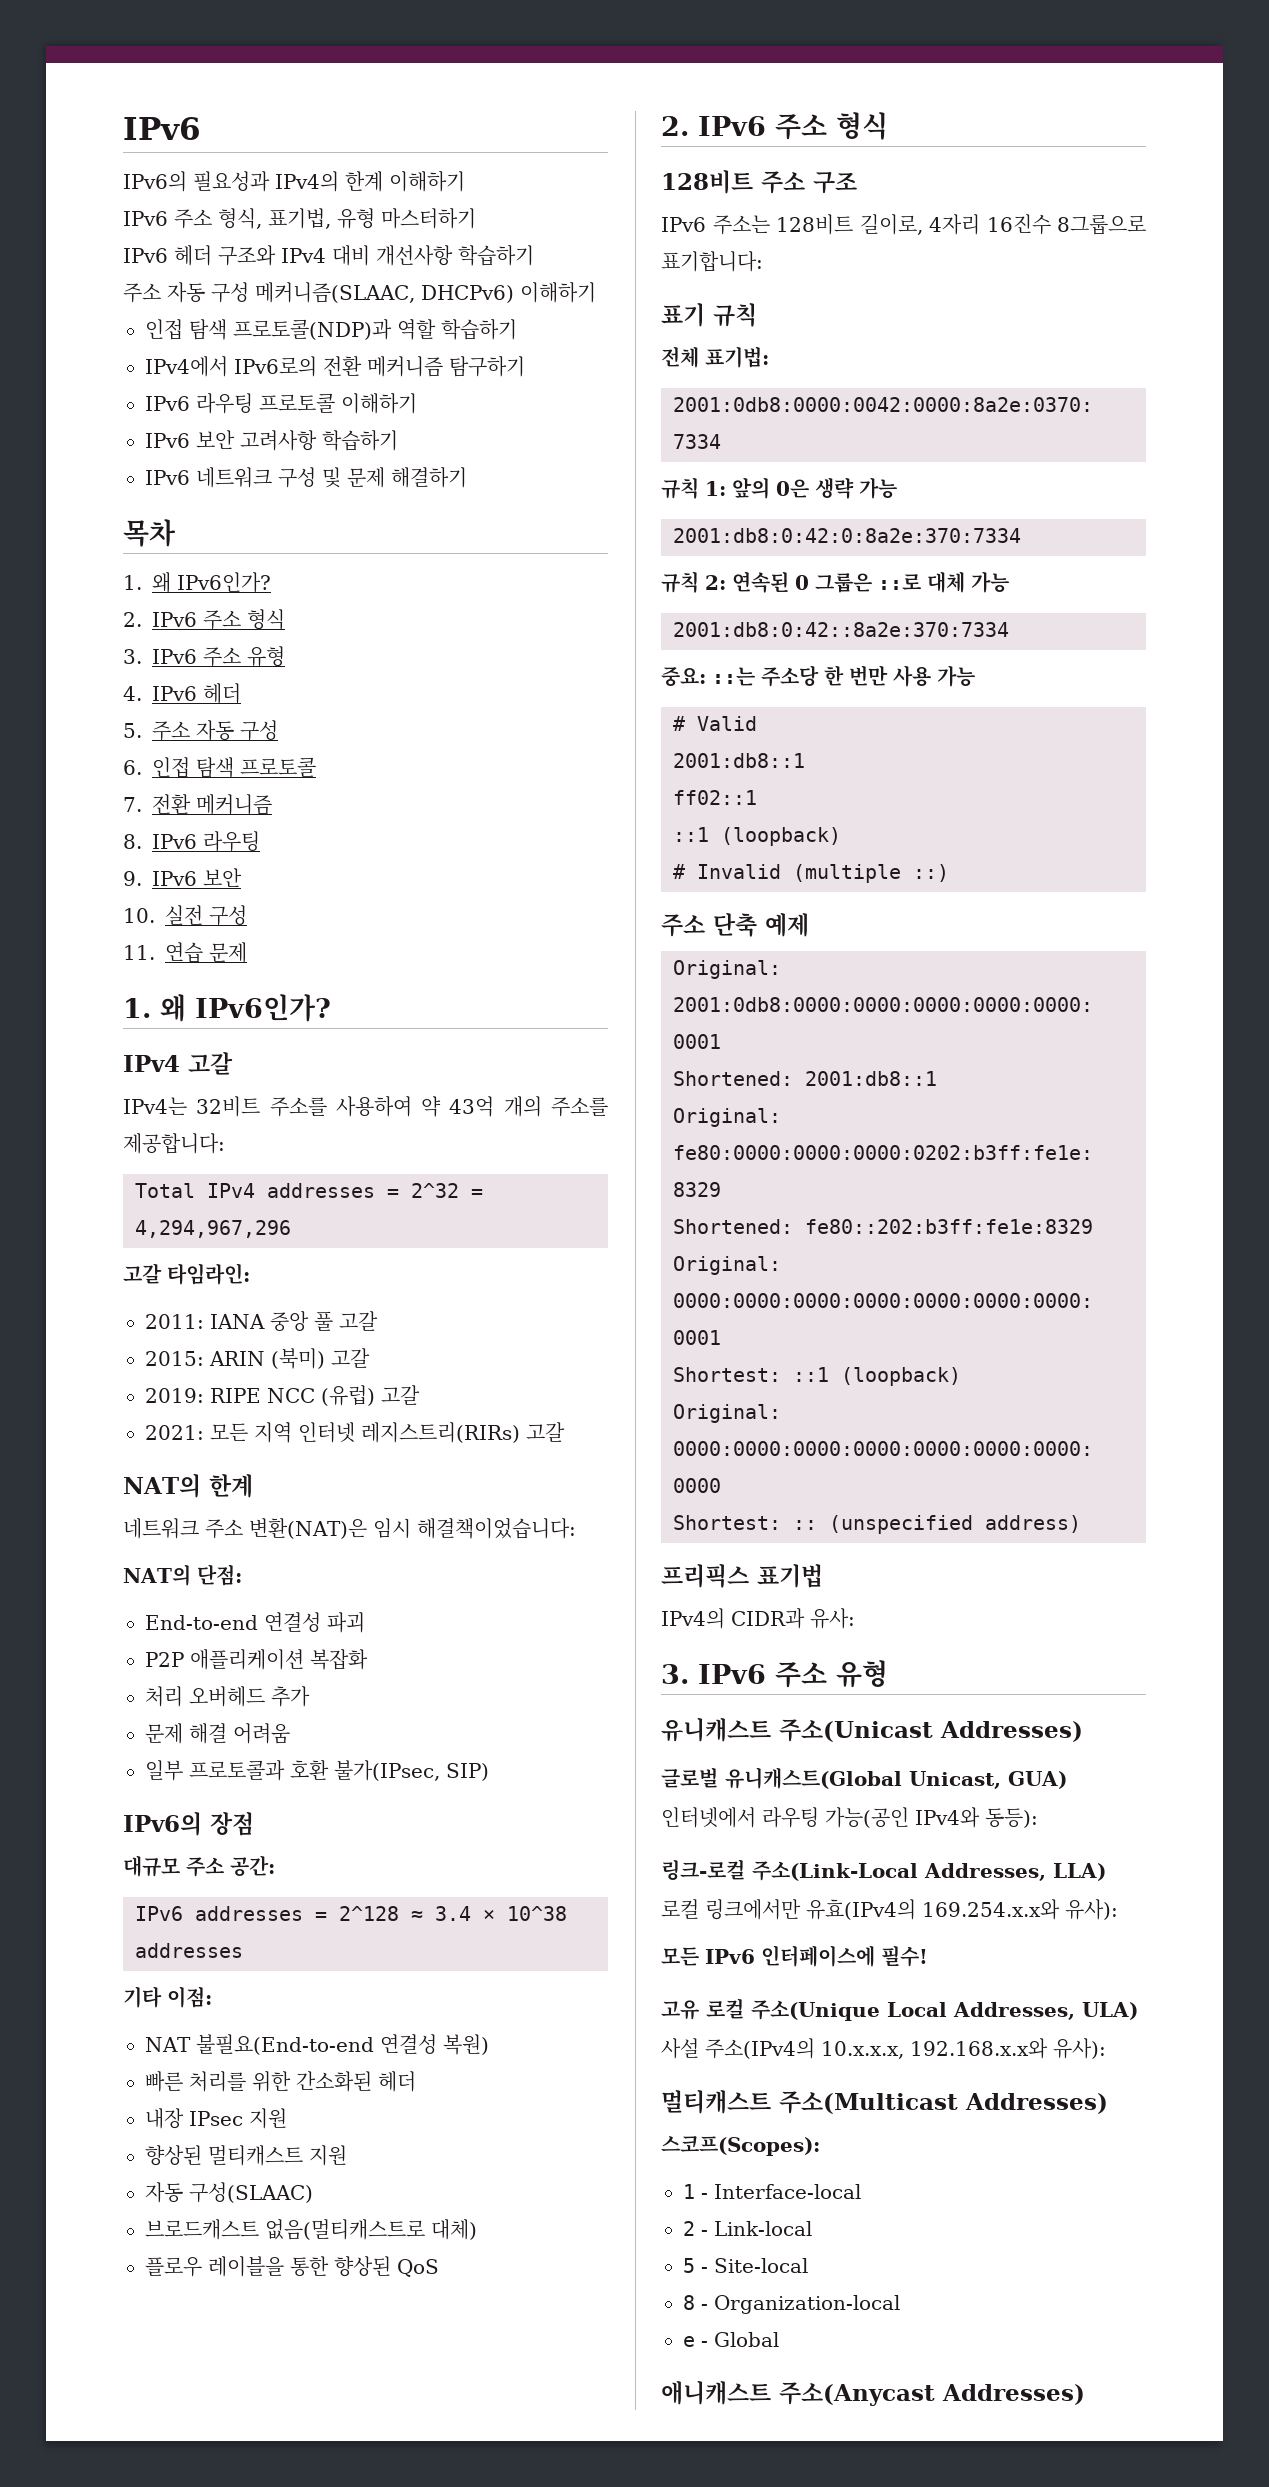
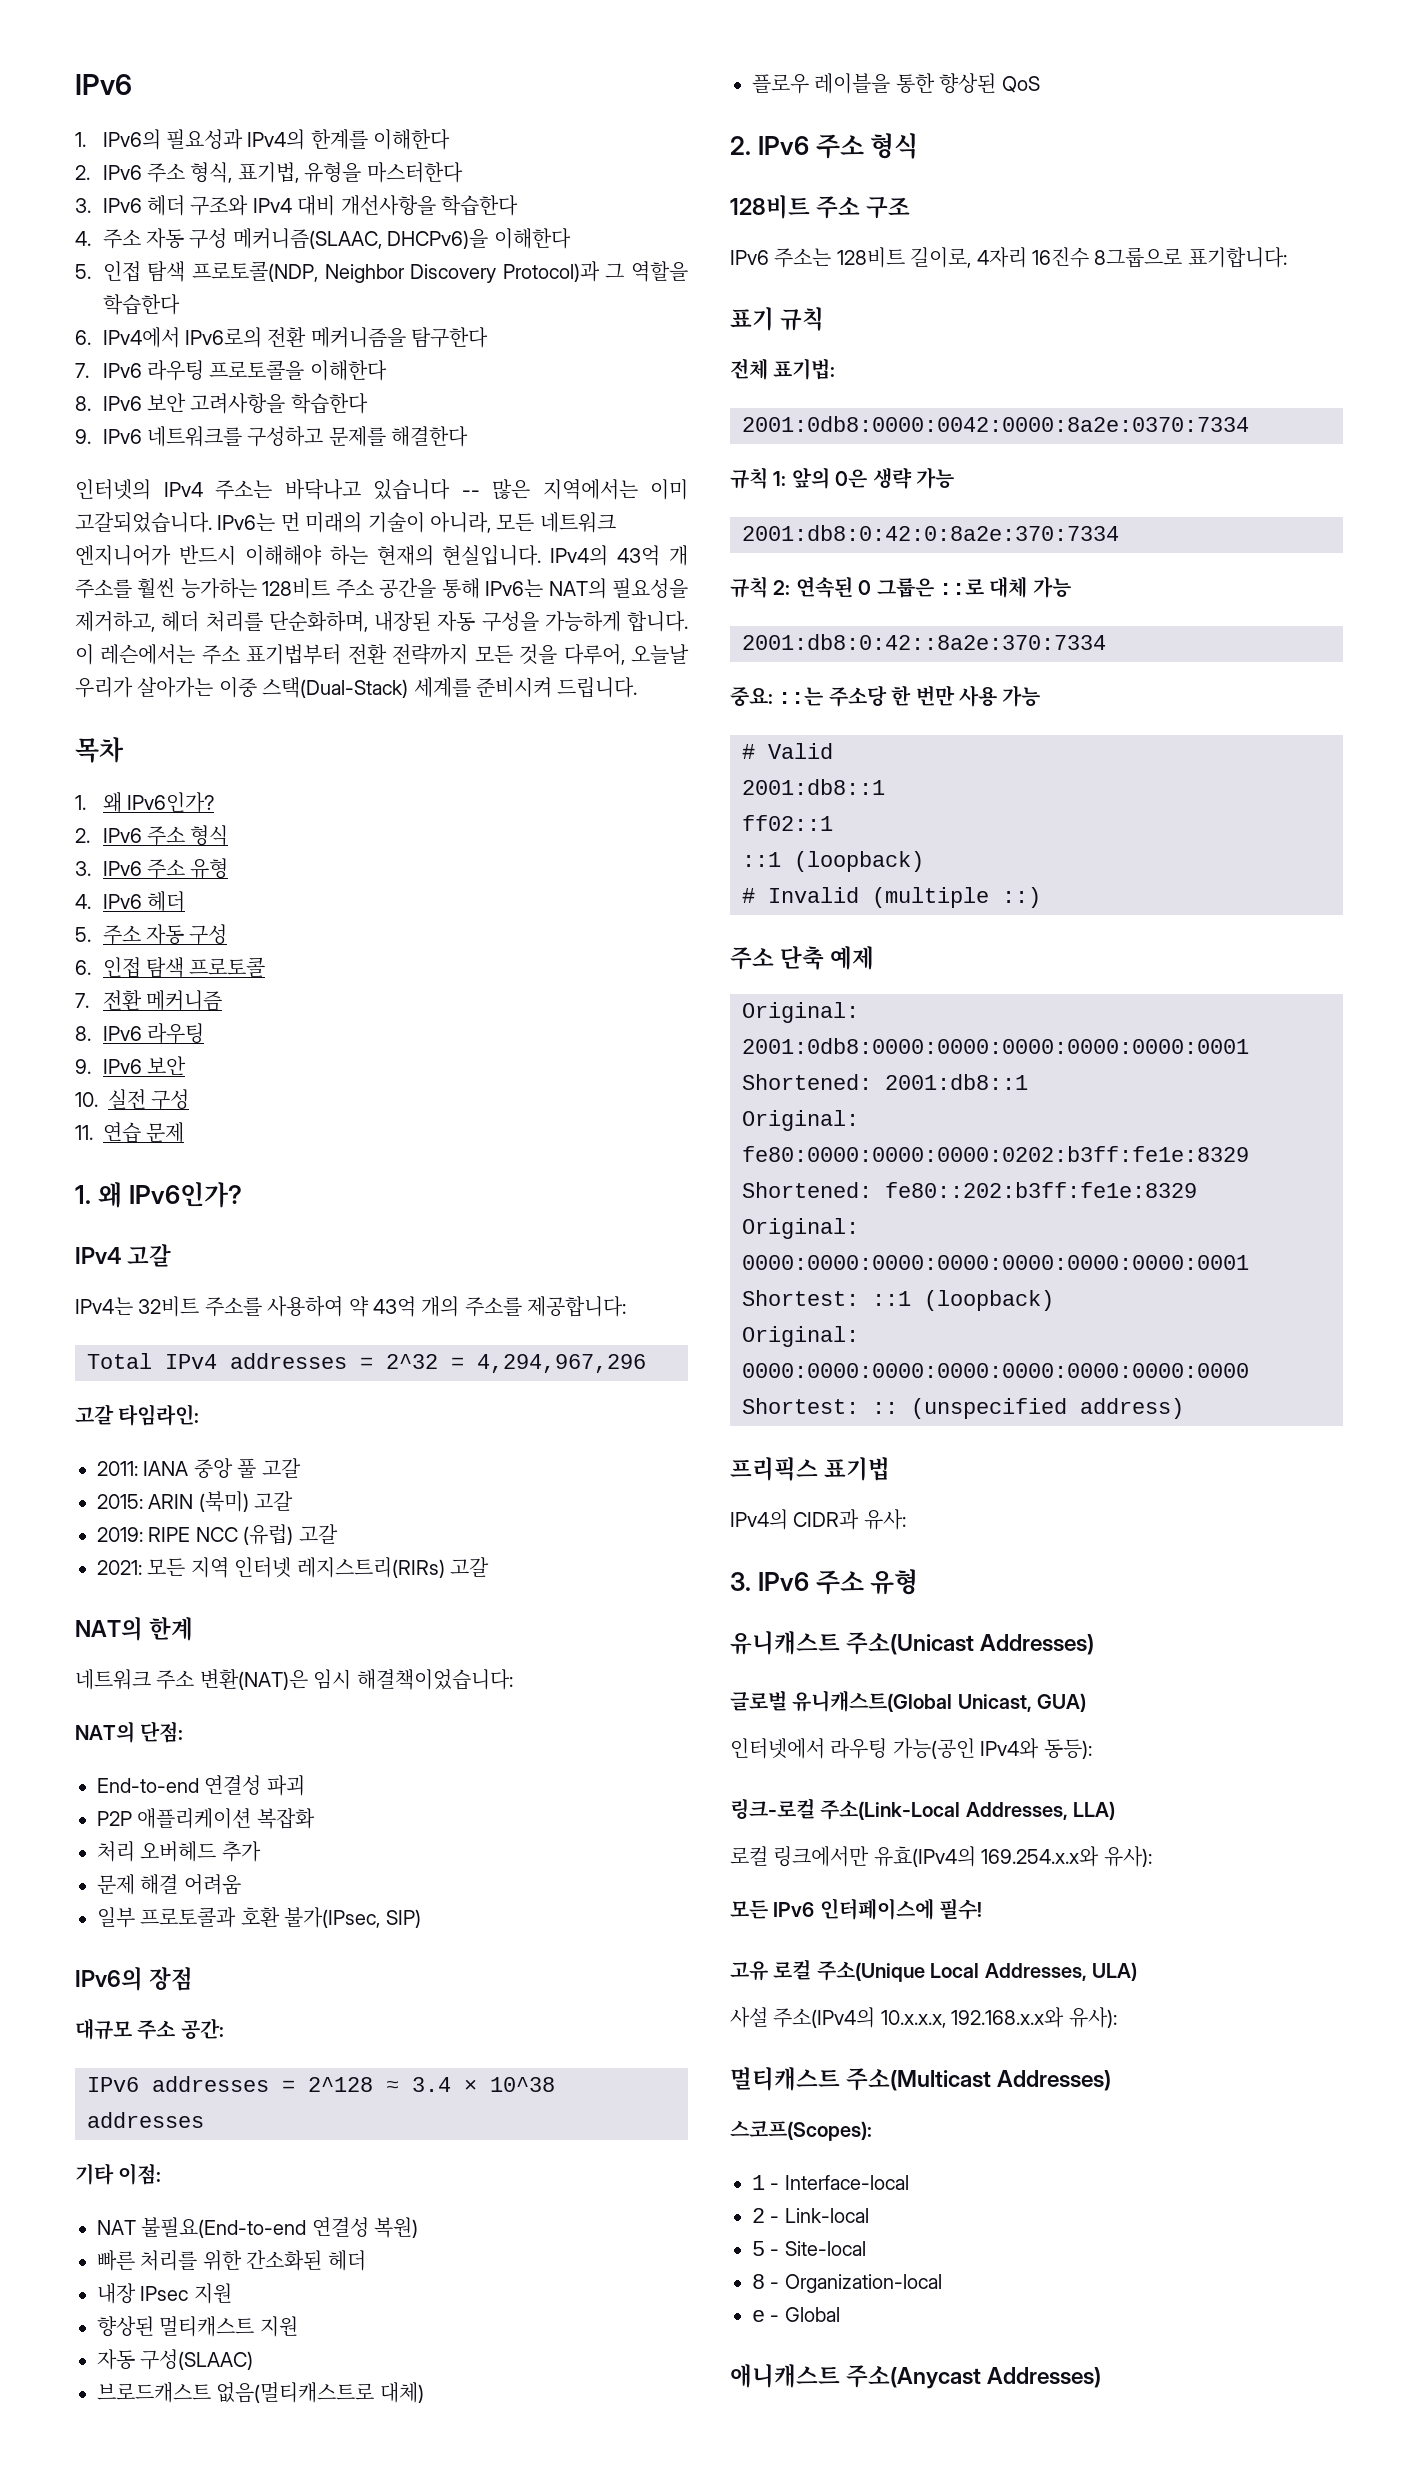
- IPv6의 필요성과 IPv4의 한계 이해하기
- IPv6 주소 형식, 표기법, 유형 마스터하기
- IPv6 헤더 구조와 IPv4 대비 개선사항 학습하기
- 주소 자동 구성 메커니즘(SLAAC, DHCPv6) 이해하기
- 인접 탐색 프로토콜(NDP)과 역할 학습하기
- IPv4에서 IPv6로의 전환 메커니즘 탐구하기
- IPv6 라우팅 프로토콜 이해하기
- IPv6 보안 고려사항 학습하기
- IPv6 네트워크 구성 및 문제 해결하기
+ 1. IPv6의 필요성과 IPv4의 한계를 이해한다
+ 2. IPv6 주소 형식, 표기법, 유형을 마스터한다
+ 3. IPv6 헤더 구조와 IPv4 대비 개선사항을 학습한다
+ 4. 주소 자동 구성 메커니즘(SLAAC, DHCPv6)을 이해한다
+ 5. 인접 탐색 프로토콜(NDP, Neighbor Discovery Protocol)과 그 역할을 학습한다
+ 6. IPv4에서 IPv6로의 전환 메커니즘을 탐구한다
+ 7. IPv6 라우팅 프로토콜을 이해한다
+ 8. IPv6 보안 고려사항을 학습한다
+ 9. IPv6 네트워크를 구성하고 문제를 해결한다
+ 인터넷의 IPv4 주소는 바닥나고 있습니다 -- 많은 지역에서는 이미 고갈되었습니다. IPv6는 먼 미래의 기술이 아니라, 모든 네트워크 엔지니어가 반드시 이해해야 하는 현재의 현실입니다. IPv4의 43억 개 주소를 훨씬 능가하는 128비트 주소 공간을 통해 IPv6는 NAT의 필요성을 제거하고, 헤더 처리를 단순화하며, 내장된 자동 구성을 가능하게 합니다. 이 레슨에서는 주소 표기법부터 전환 전략까지 모든 것을 다루어, 오늘날 우리가 살아가는 이중 스택(Dual-Stack) 세계를 준비시켜 드립니다.

